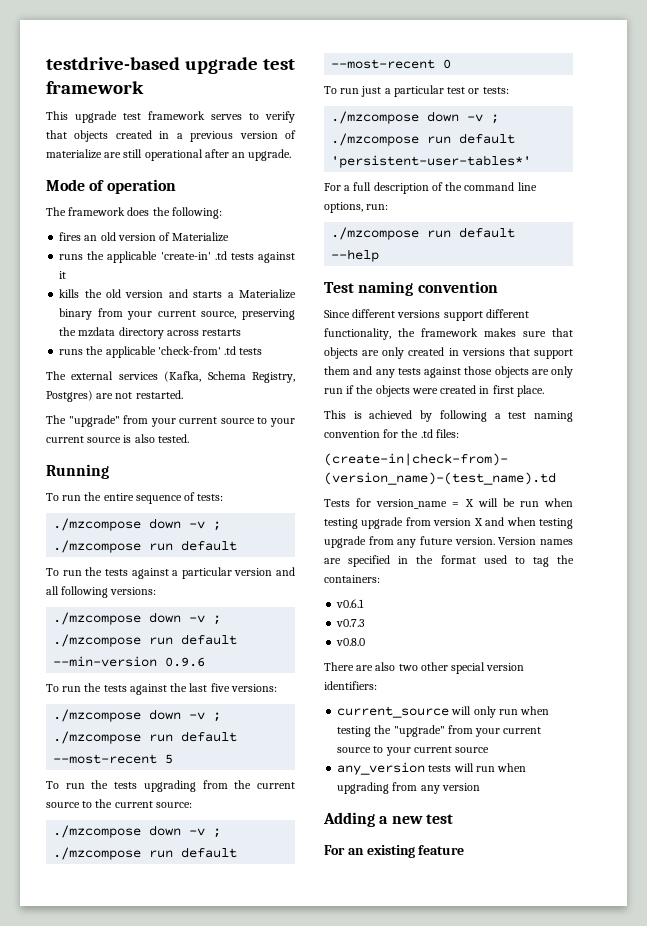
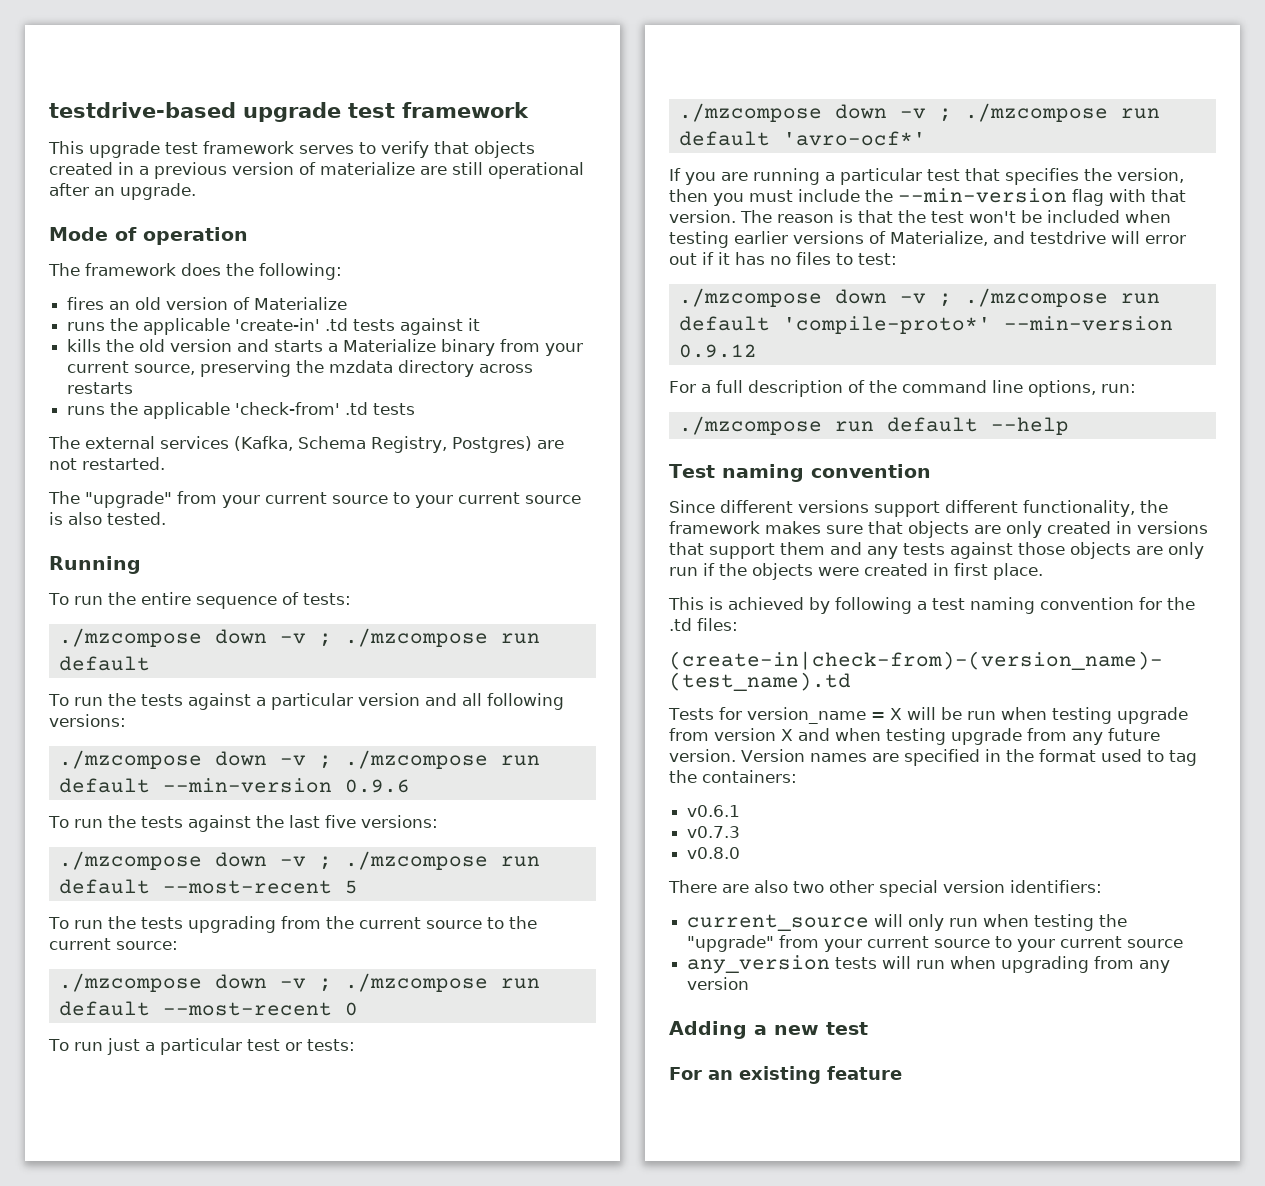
- ./mzcompose down -v ; ./mzcompose run default 'persistent-user-tables*'
+ ./mzcompose down -v ; ./mzcompose run default 'avro-ocf*'
+ If you are running a particular test that specifies the version, then you must include the --min-version flag with that version. The reason is that the test won't be included when testing earlier versions of Materialize, and testdrive will error out if it has no files to test:
+ ./mzcompose down -v ; ./mzcompose run default 'compile-proto*' --min-version 0.9.12

